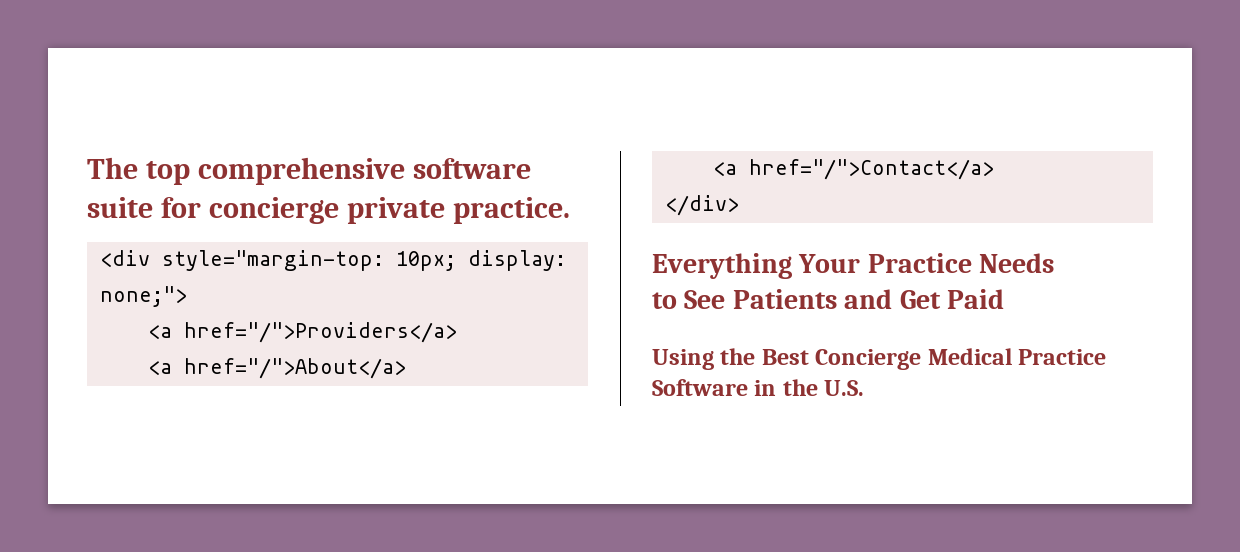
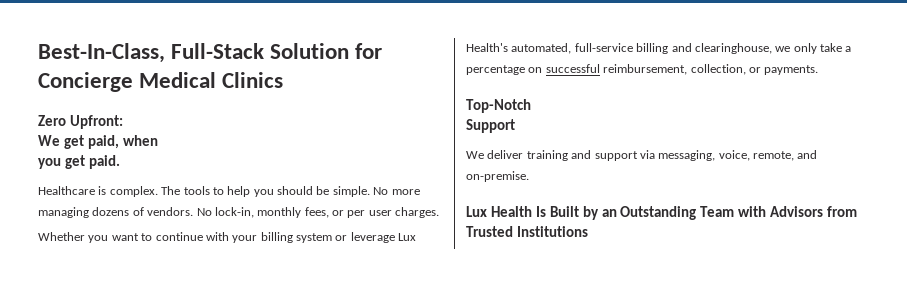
- The top comprehensive software suite for concierge private practice.
- <div style="margin-top: 10px; display: none;">
- <a href="/">Providers</a>
- <a href="/">About</a>
- <a href="/">Contact</a>
- </div>
- Everything Your Practice Needs
- to See Patients and Get Paid
- Using the Best Concierge Medical Practice Software in the U.S.
+ Best-In-Class, Full-Stack Solution for Concierge Medical Clinics
+ Zero Upfront:
+ We get paid, when
+ you get paid.
+ Healthcare is complex. The tools to help you should be simple. No more managing dozens of vendors. No lock-in, monthly fees, or per user charges.
+ Whether you want to continue with your billing system or leverage Lux Health's automated, full-service billing and clearinghouse, we only take a percentage on successful reimbursement, collection, or payments.
+ Top-Notch
+ Support
+ We deliver training and support via messaging, voice, remote, and on-premise.
+ Lux Health Is Built by an Outstanding Team with Advisors from Trusted Institutions

